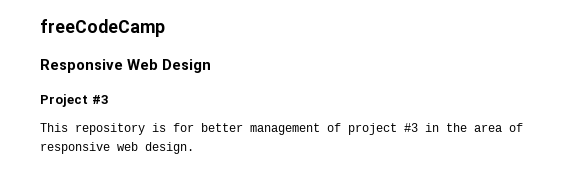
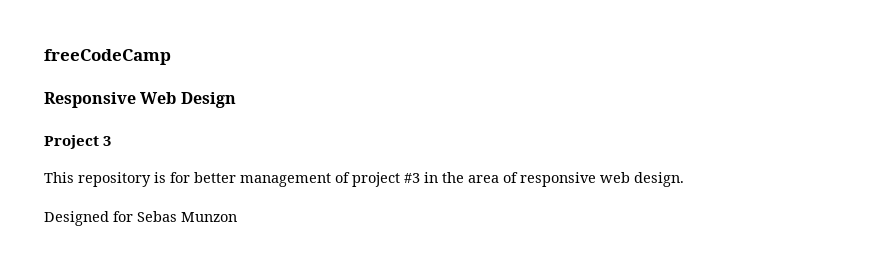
- Project #3
+ Project 3
+ Designed for Sebas Munzon

